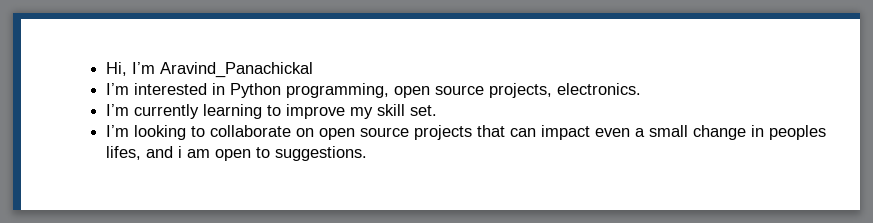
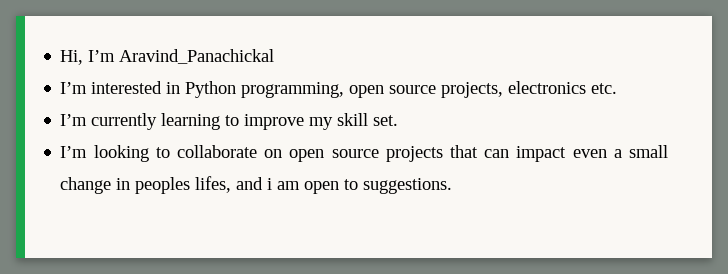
- I’m interested in Python programming, open source projects, electronics.
+ I’m interested in Python programming, open source projects, electronics etc.

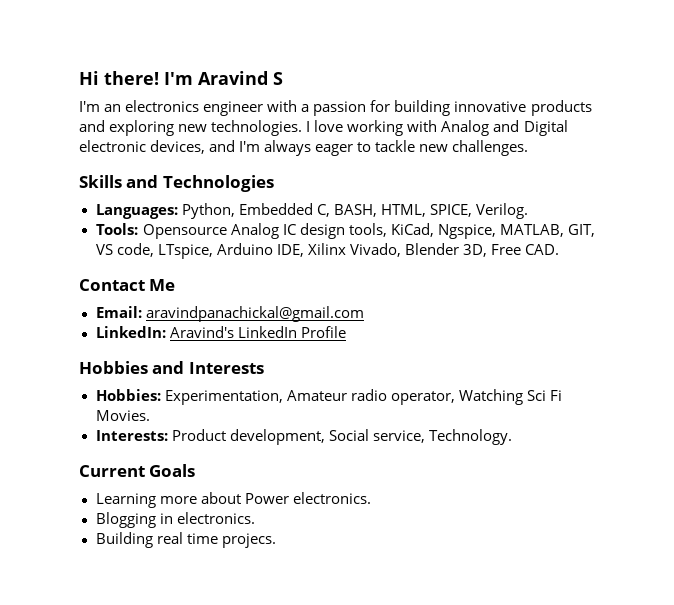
- Hi, I’m Aravind_Panachickal
- I’m interested in Python programming, open source projects, electronics etc.
- I’m currently learning to improve my skill set.
- I’m looking to collaborate on open source projects that can impact even a small change in peoples lifes, and i am open to suggestions.
+ Hi there! I'm Aravind S
+ I'm an electronics engineer with a passion for building innovative products and exploring new technologies. I love working with Analog and Digital electronic devices, and I'm always eager to tackle new challenges.
+ Skills and Technologies
+ Languages: Python, Embedded C, BASH, HTML, SPICE, Verilog.
+ Tools: Opensource Analog IC design tools, KiCad, Ngspice, MATLAB, GIT, VS code, LTspice, Arduino IDE, Xilinx Vivado, Blender 3D, Free CAD.
+ Contact Me
+ Email: aravindpanachickal@gmail.com
+ LinkedIn: Aravind's LinkedIn Profile
+ Hobbies and Interests
+ Hobbies: Experimentation, Amateur radio operator, Watching Sci Fi Movies.
+ Interests: Product development, Social service, Technology.
+ Current Goals
+ Learning more about Power electronics.
+ Blogging in electronics.
+ Building real time projecs.

